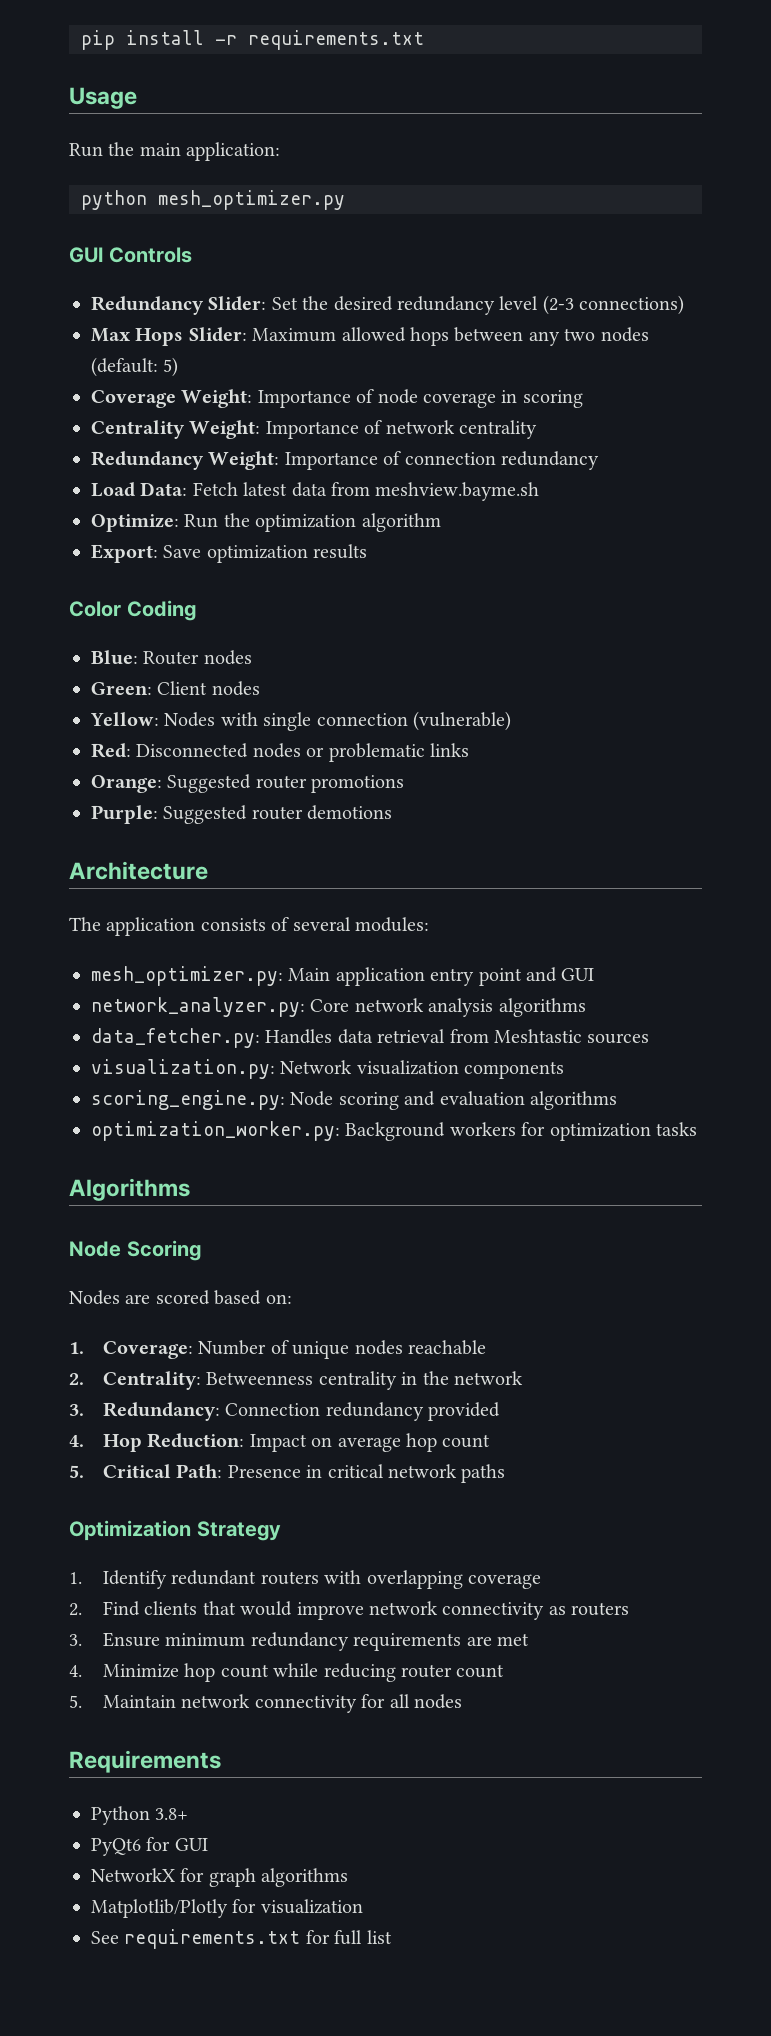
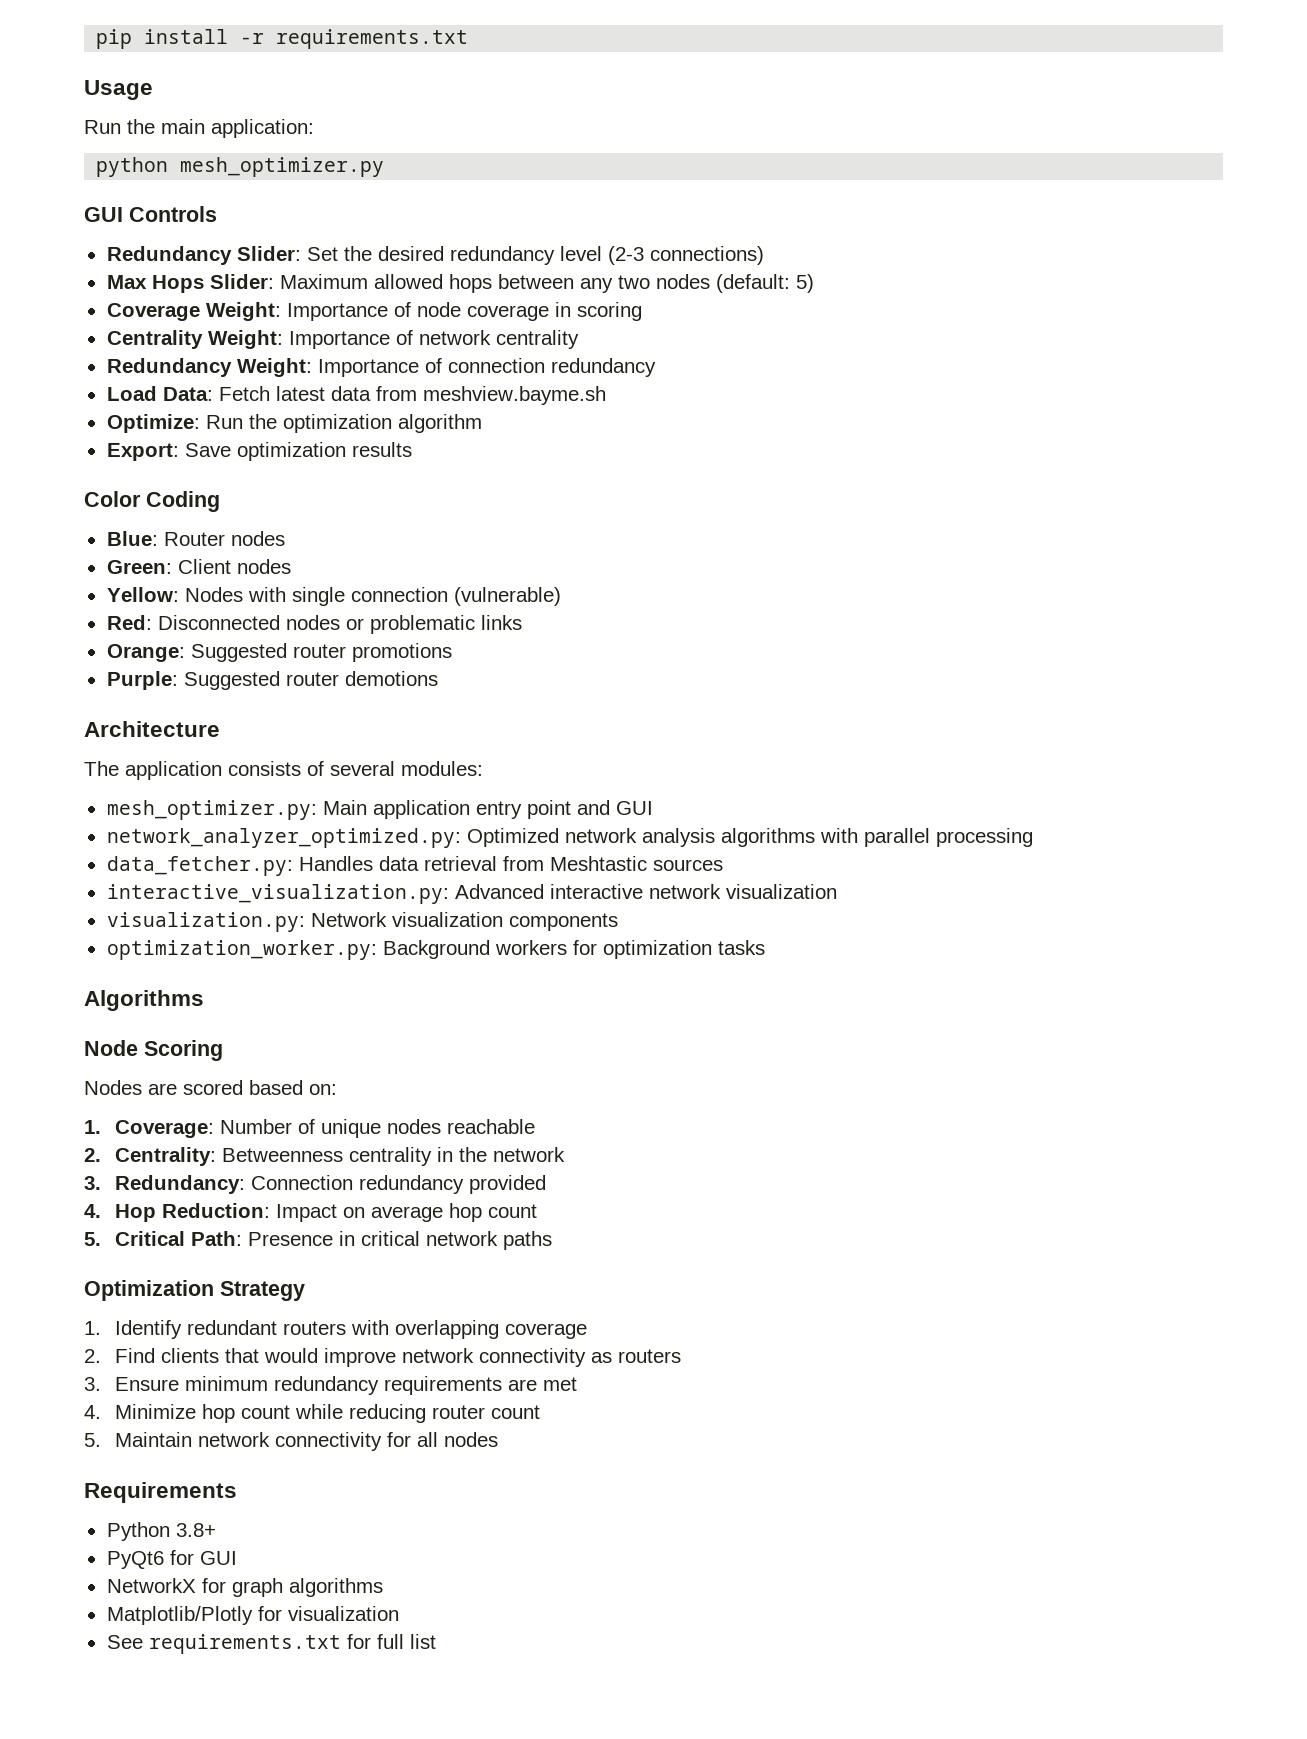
- network_analyzer.py: Core network analysis algorithms
+ network_analyzer_optimized.py: Optimized network analysis algorithms with parallel processing
+ interactive_visualization.py: Advanced interactive network visualization
- scoring_engine.py: Node scoring and evaluation algorithms

